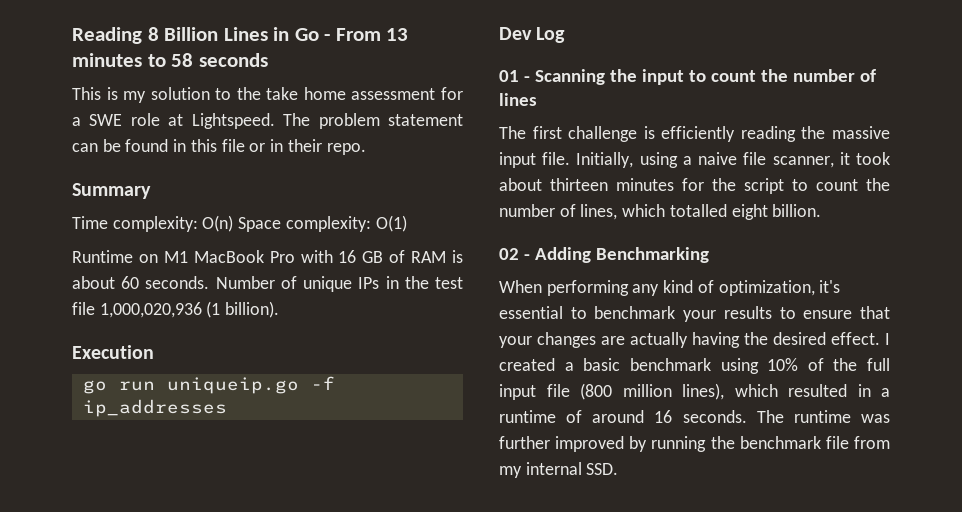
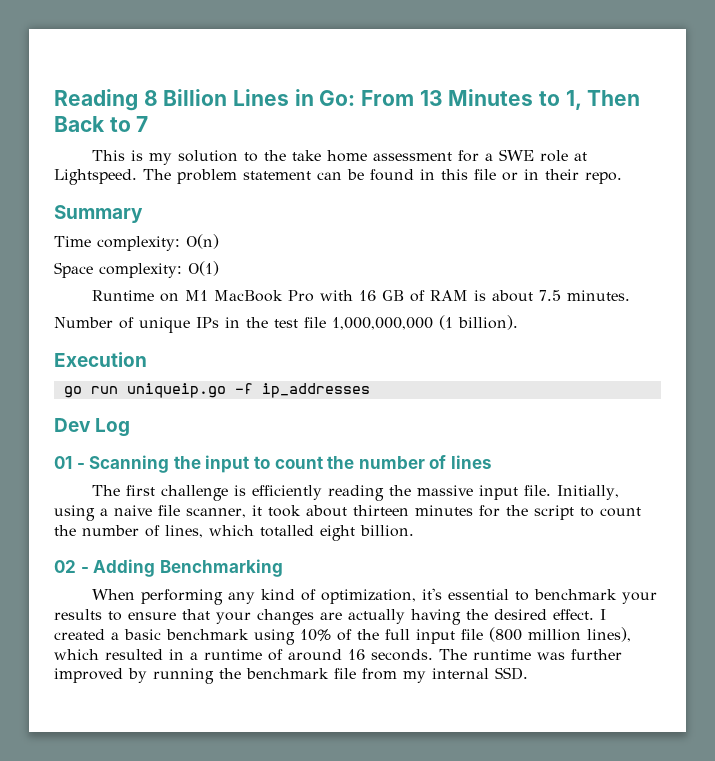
- Reading 8 Billion Lines in Go - From 13 minutes to 58 seconds
+ Reading 8 Billion Lines in Go: From 13 Minutes to 1, Then Back to 7
- Time complexity: O(n) Space complexity: O(1)
+ Time complexity: O(n)
+ Space complexity: O(1)
- Runtime on M1 MacBook Pro with 16 GB of RAM is about 60 seconds. Number of unique IPs in the test file 1,000,020,936 (1 billion).
+ Runtime on M1 MacBook Pro with 16 GB of RAM is about 7.5 minutes.
+ Number of unique IPs in the test file 1,000,000,000 (1 billion).

